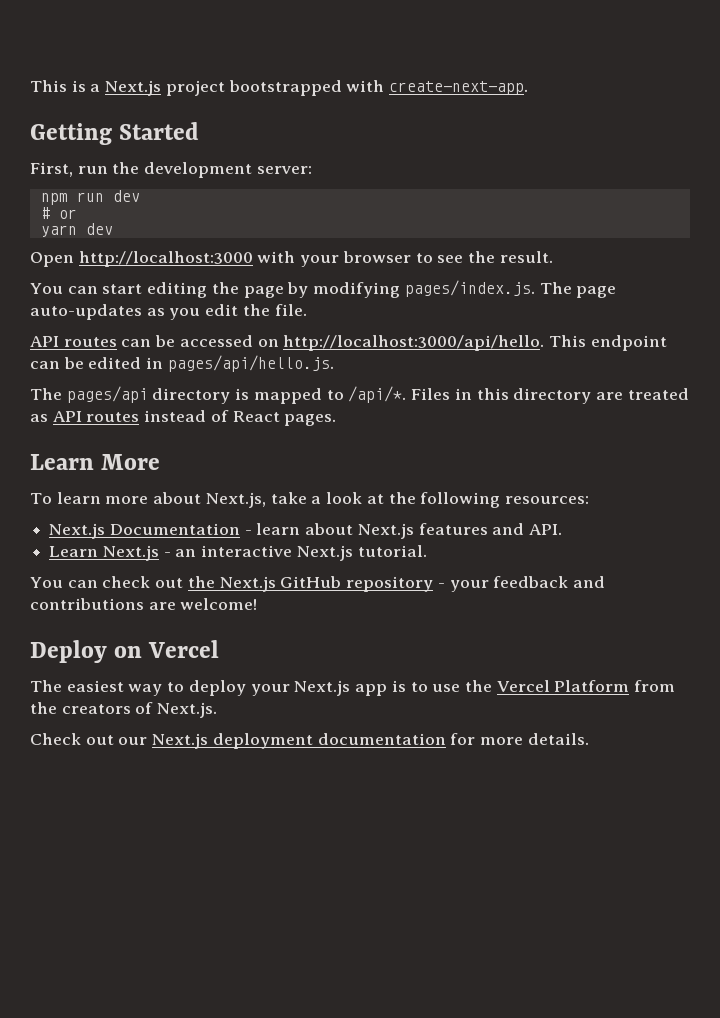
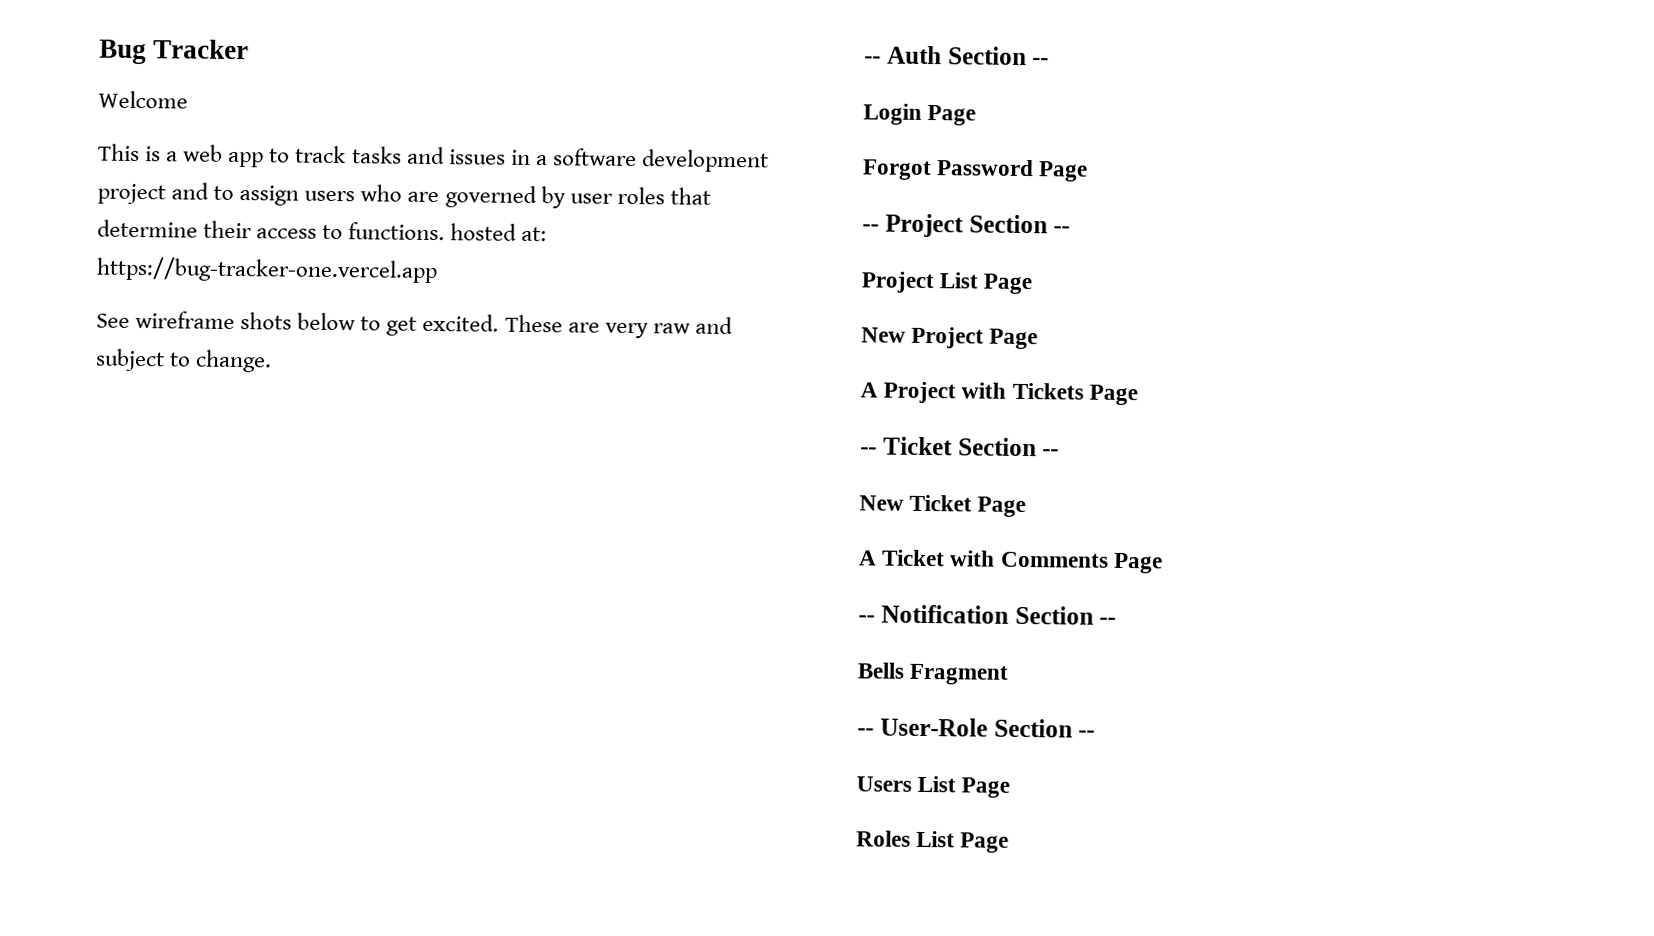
- This is a Next.js project bootstrapped with create-next-app.
- Getting Started
- First, run the development server:
- npm run dev
- # or
- yarn dev
- Open http://localhost:3000 with your browser to see the result.
- You can start editing the page by modifying pages/index.js. The page auto-updates as you edit the file.
- API routes can be accessed on http://localhost:3000/api/hello. This endpoint can be edited in pages/api/hello.js.
- The pages/api directory is mapped to /api/*. Files in this directory are treated as API routes instead of React pages.
- Learn More
- To learn more about Next.js, take a look at the following resources:
- Next.js Documentation - learn about Next.js features and API.
- Learn Next.js - an interactive Next.js tutorial.
- You can check out the Next.js GitHub repository - your feedback and contributions are welcome!
- Deploy on Vercel
- The easiest way to deploy your Next.js app is to use the Vercel Platform from the creators of Next.js.
- Check out our Next.js deployment documentation for more details.
+ Bug Tracker
+ Welcome
+ This is a web app to track tasks and issues in a software development project and to assign users who are governed by user roles that determine their access to functions. hosted at: https://bug-tracker-one.vercel.app
+ See wireframe shots below to get excited. These are very raw and subject to change.
+ -- Auth Section --
+ Login Page
+ Forgot Password Page
+ -- Project Section --
+ Project List Page
+ New Project Page
+ A Project with Tickets Page
+ -- Ticket Section --
+ New Ticket Page
+ A Ticket with Comments Page
+ -- Notification Section --
+ Bells Fragment
+ -- User-Role Section --
+ Users List Page
+ Roles List Page

